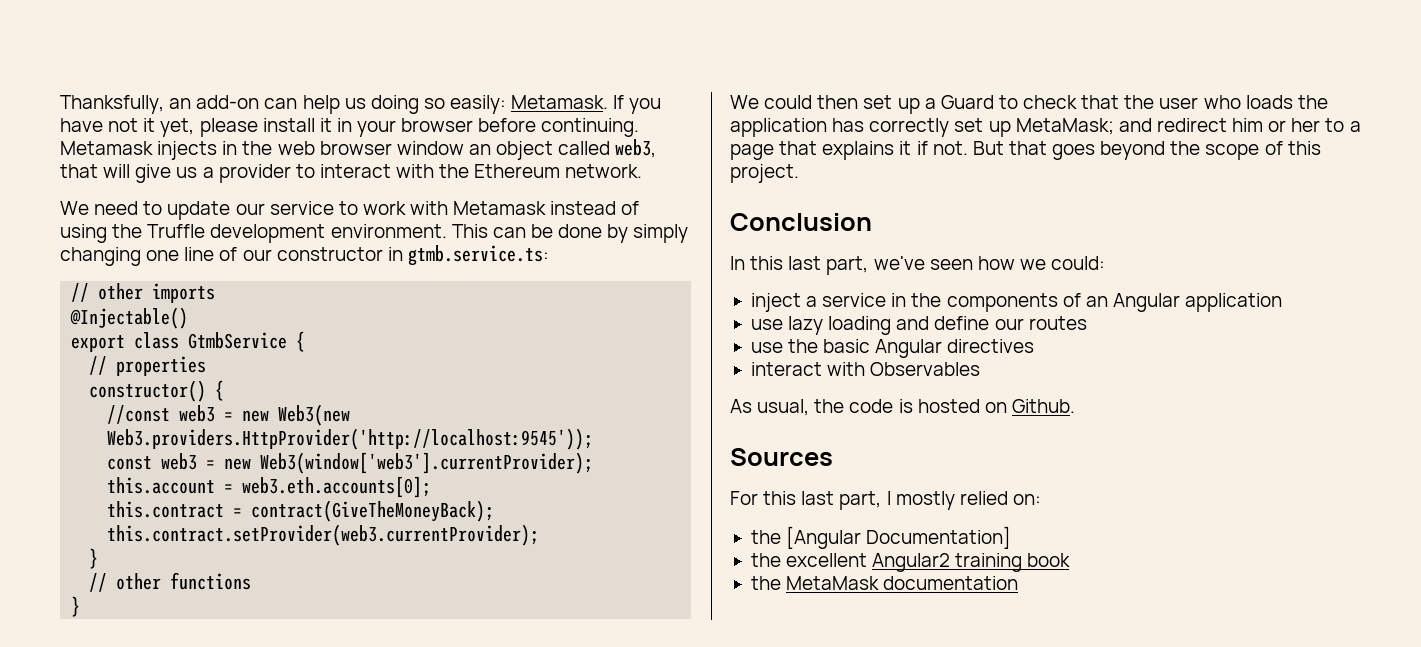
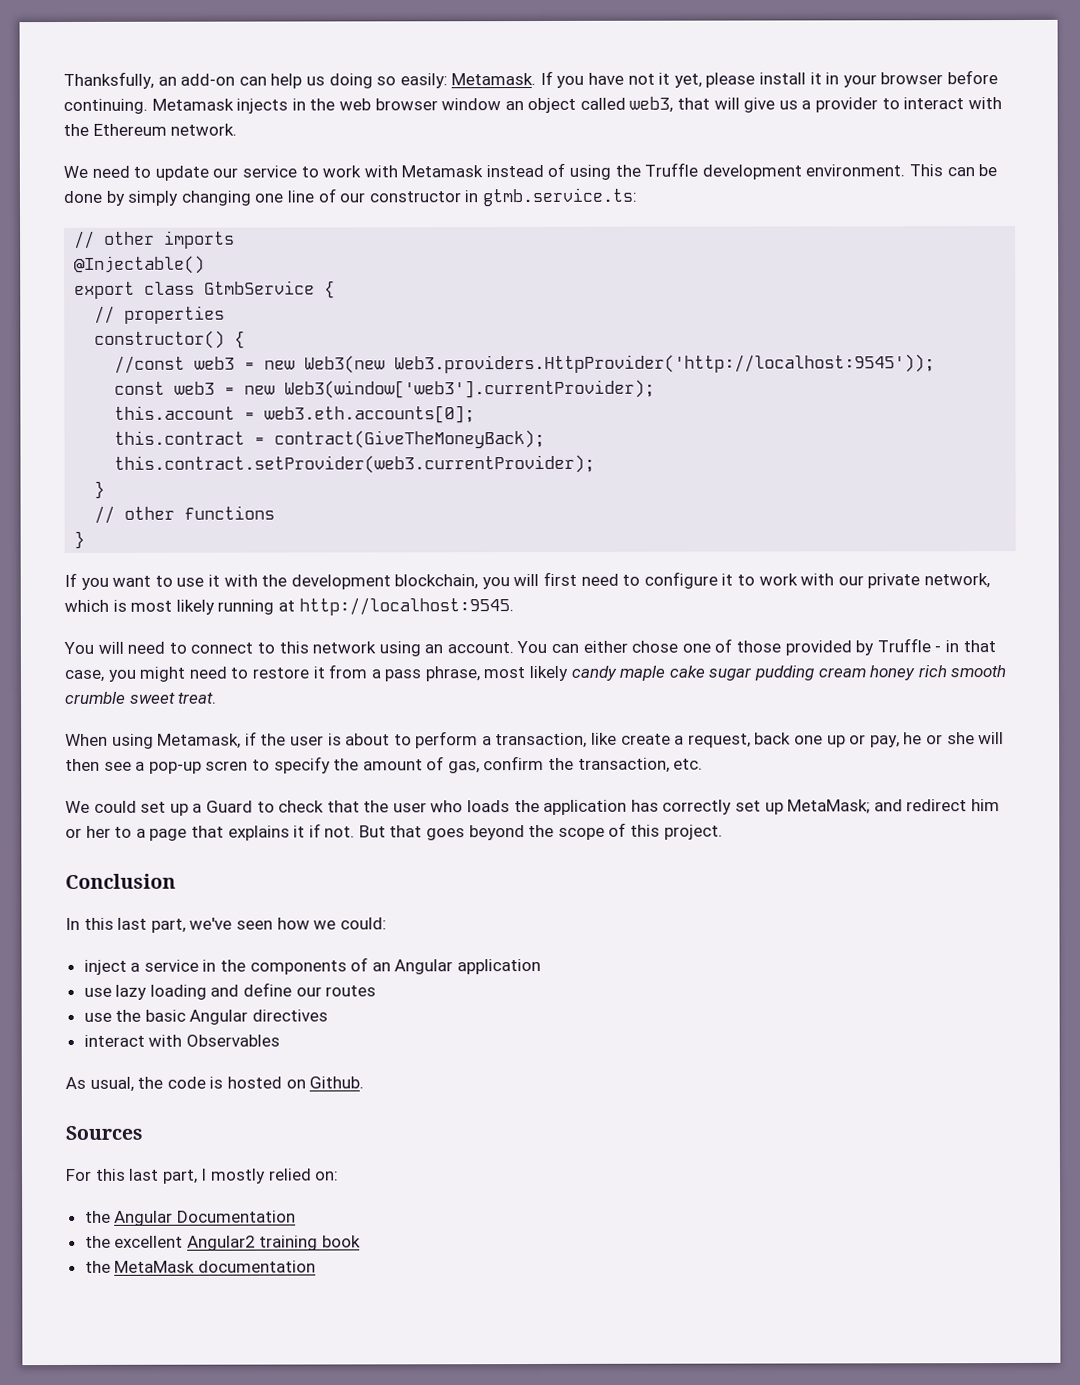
+ If you want to use it with the development blockchain, you will first need to configure it to work with our private network, which is most likely running at http://localhost:9545.
+ You will need to connect to this network using an account. You can either chose one of those provided by Truffle - in that case, you might need to restore it from a pass phrase, most likely candy maple cake sugar pudding cream honey rich smooth crumble sweet treat.
+ When using Metamask, if the user is about to perform a transaction, like create a request, back one up or pay, he or she will then see a pop-up scren to specify the amount of gas, confirm the transaction, etc.
- We could then set up a Guard to check that the user who loads the application has correctly set up MetaMask; and redirect him or her to a page that explains it if not.
+ We could set up a Guard to check that the user who loads the application has correctly set up MetaMask; and redirect him or her to a page that explains it if not.
- the [Angular Documentation]
+ the Angular Documentation

